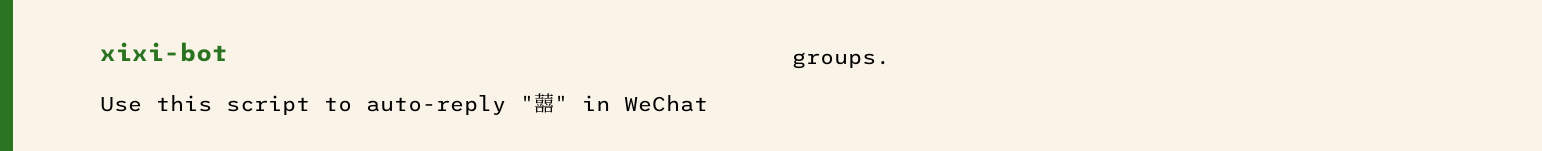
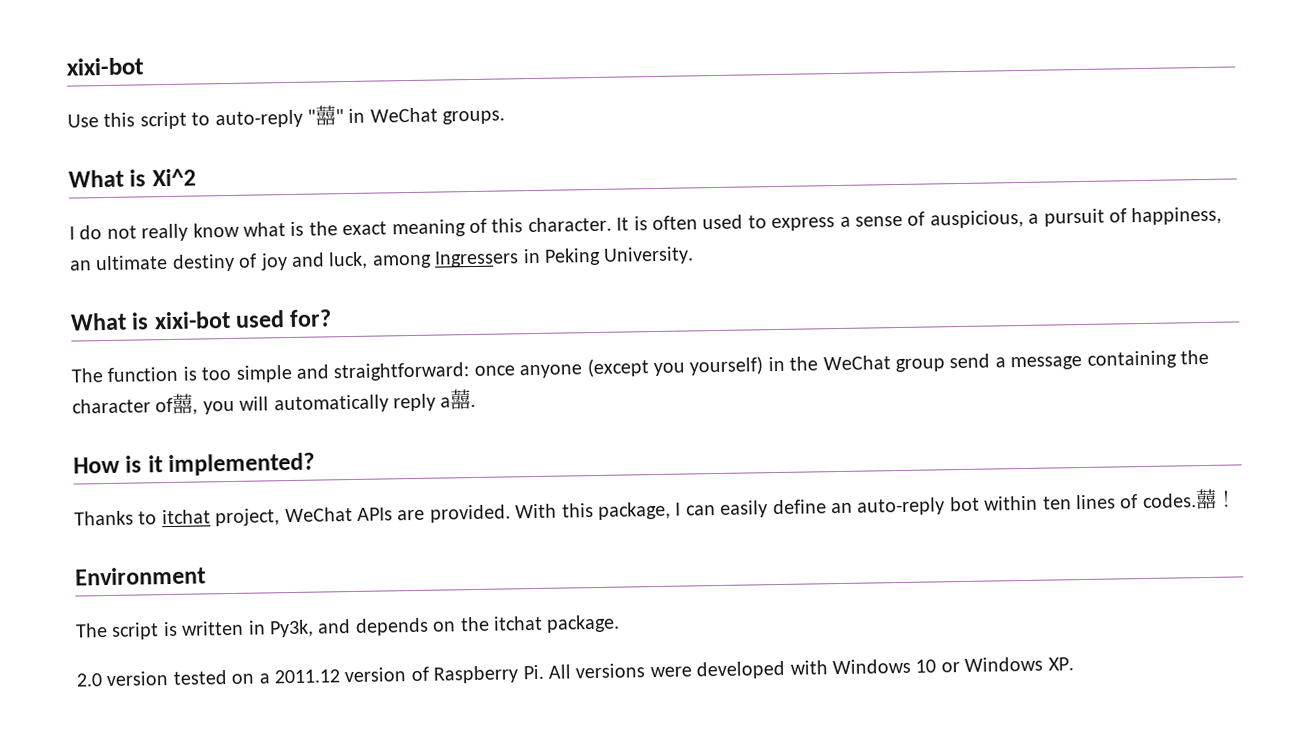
+ What is Xi^2
+ I do not really know what is the exact meaning of this character. It is often used to express a sense of auspicious, a pursuit of happiness, an ultimate destiny of joy and luck, among Ingressers in Peking University.
+ What is xixi-bot used for?
+ The function is too simple and straightforward: once anyone (except you yourself) in the WeChat group send a message containing the character of囍, you will automatically reply a囍.
+ How is it implemented?
+ Thanks to itchat project, WeChat APIs are provided. With this package, I can easily define an auto-reply bot within ten lines of codes.囍！
+ Environment
+ The script is written in Py3k, and depends on the itchat package.
+ 2.0 version tested on a 2011.12 version of Raspberry Pi. All versions were developed with Windows 10 or Windows XP.

